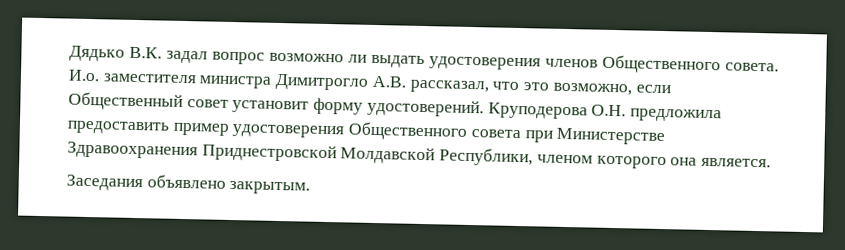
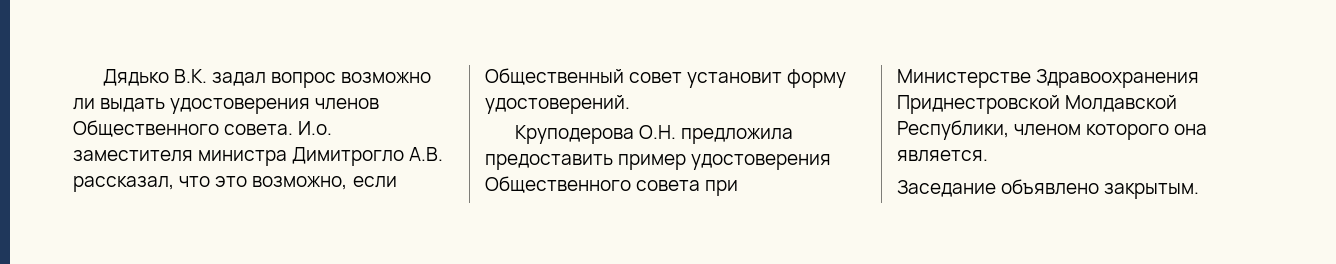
- И.о. заместителя министра Димитрогло А.В. рассказал, что это возможно, если Общественный совет установит форму удостоверений. Круподерова О.Н. предложила предоставить пример удостоверения Общественного совета при Министерстве Здравоохранения Приднестровской Молдавской Республики, членом которого она является.
+ И.о. заместителя министра Димитрогло А.В. рассказал, что это возможно, если Общественный совет установит форму удостоверений.
+ Круподерова О.Н. предложила предоставить пример удостоверения Общественного совета при Министерстве Здравоохранения Приднестровской Молдавской Республики, членом которого она является.
- Заседания объявлено закрытым.
+ Заседание объявлено закрытым.

